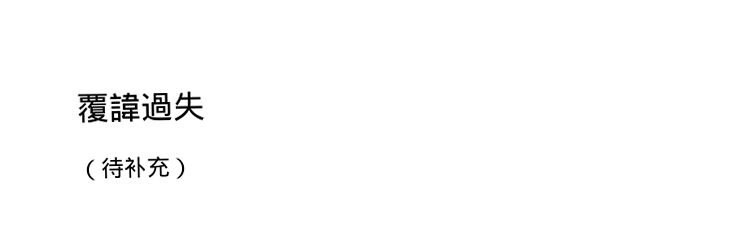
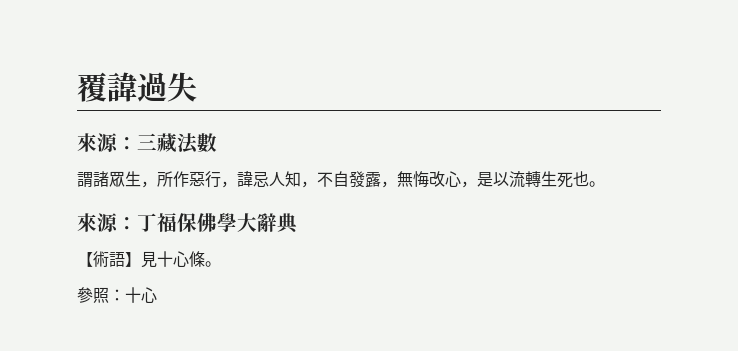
- （待补充）
+ 來源：三藏法數
+ 謂諸眾生，所作惡行，諱忌人知，不自發露，無悔改心，是以流轉生死也。
+ 來源：丁福保佛學大辭典
+ 【術語】見十心條。
+ 參照：十心

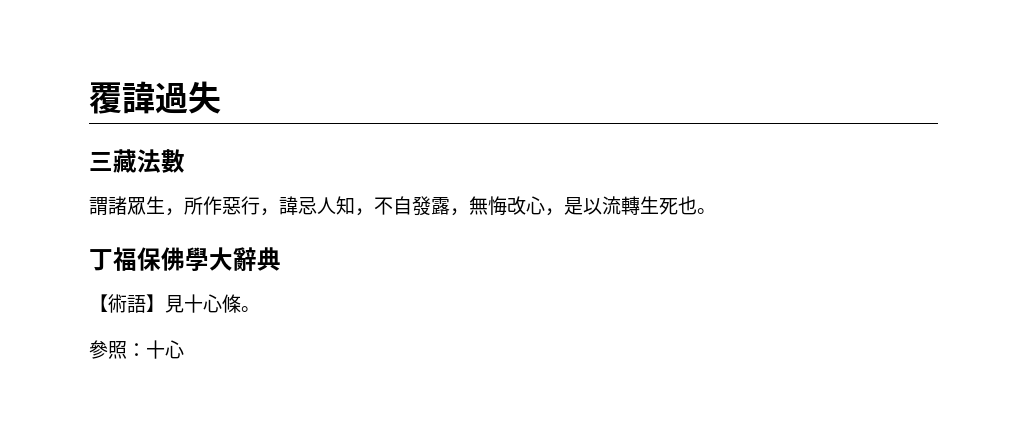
- 來源：三藏法數
+ 三藏法數
- 來源：丁福保佛學大辭典
+ 丁福保佛學大辭典

